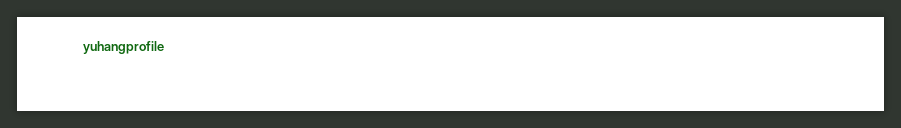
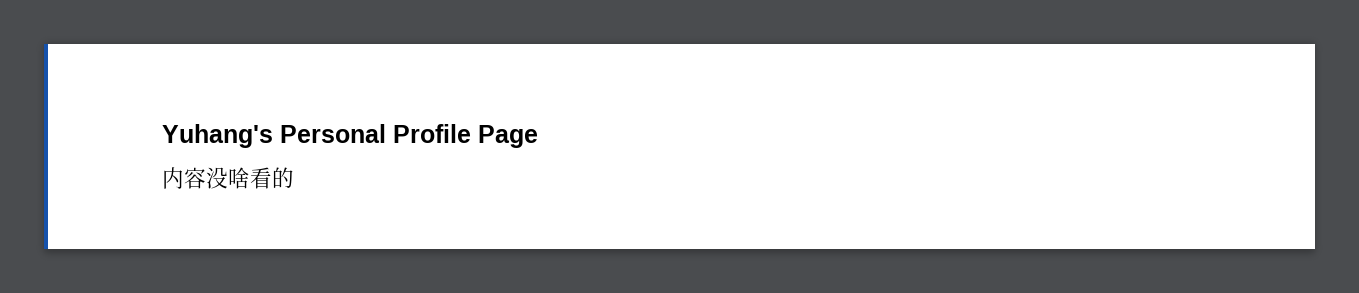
- yuhangprofile
+ Yuhang's Personal Profile Page
+ 内容没啥看的

